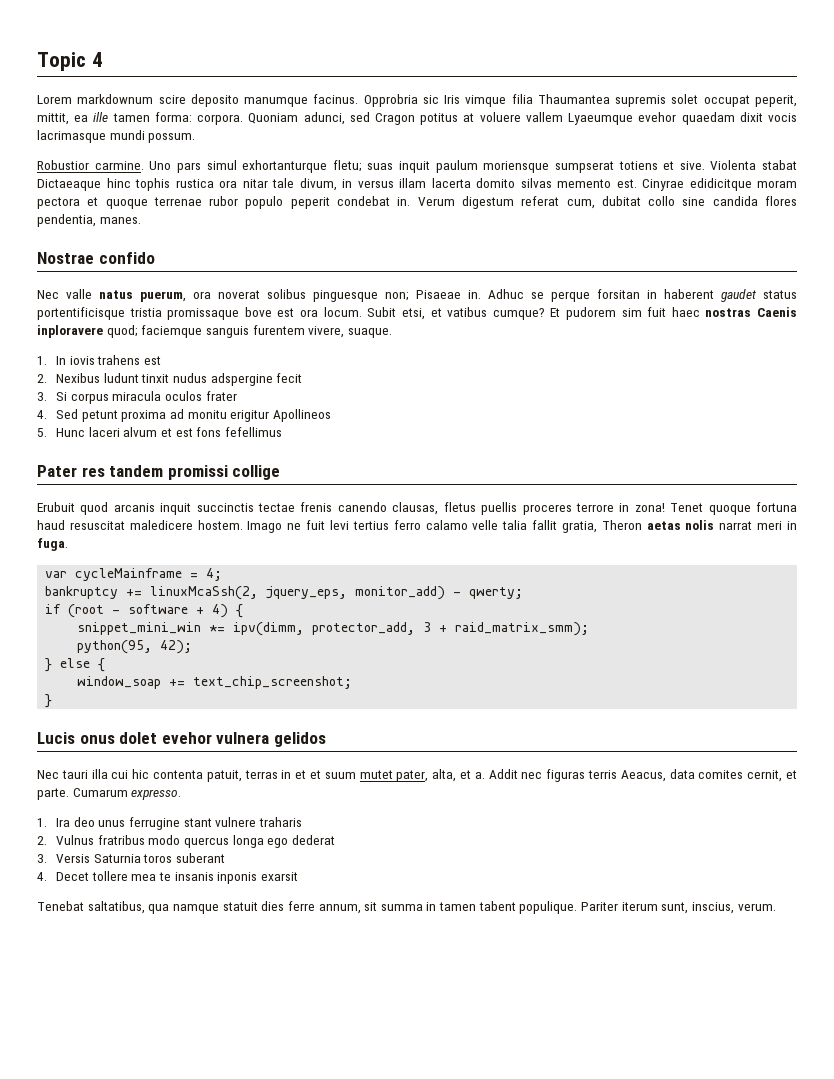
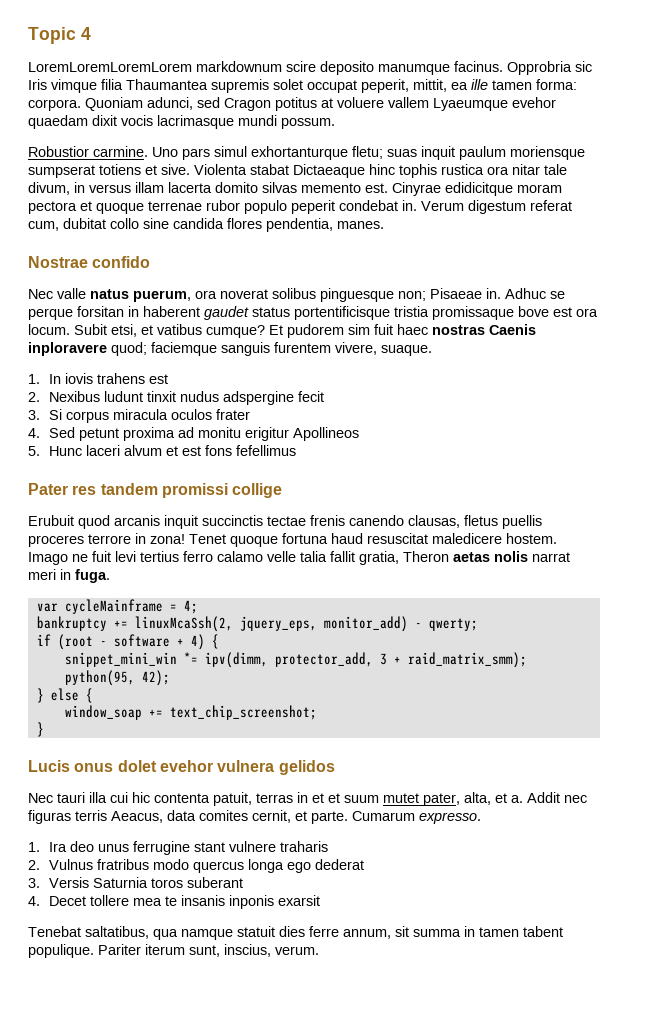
- Lorem markdownum scire deposito manumque facinus.
+ LoremLoremLoremLorem markdownum scire deposito manumque facinus.

